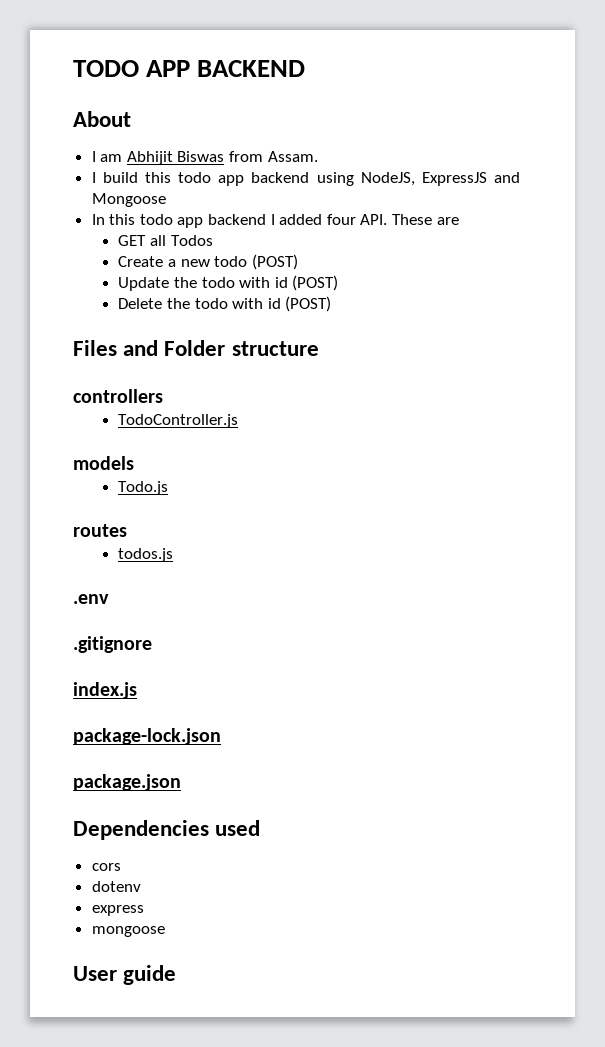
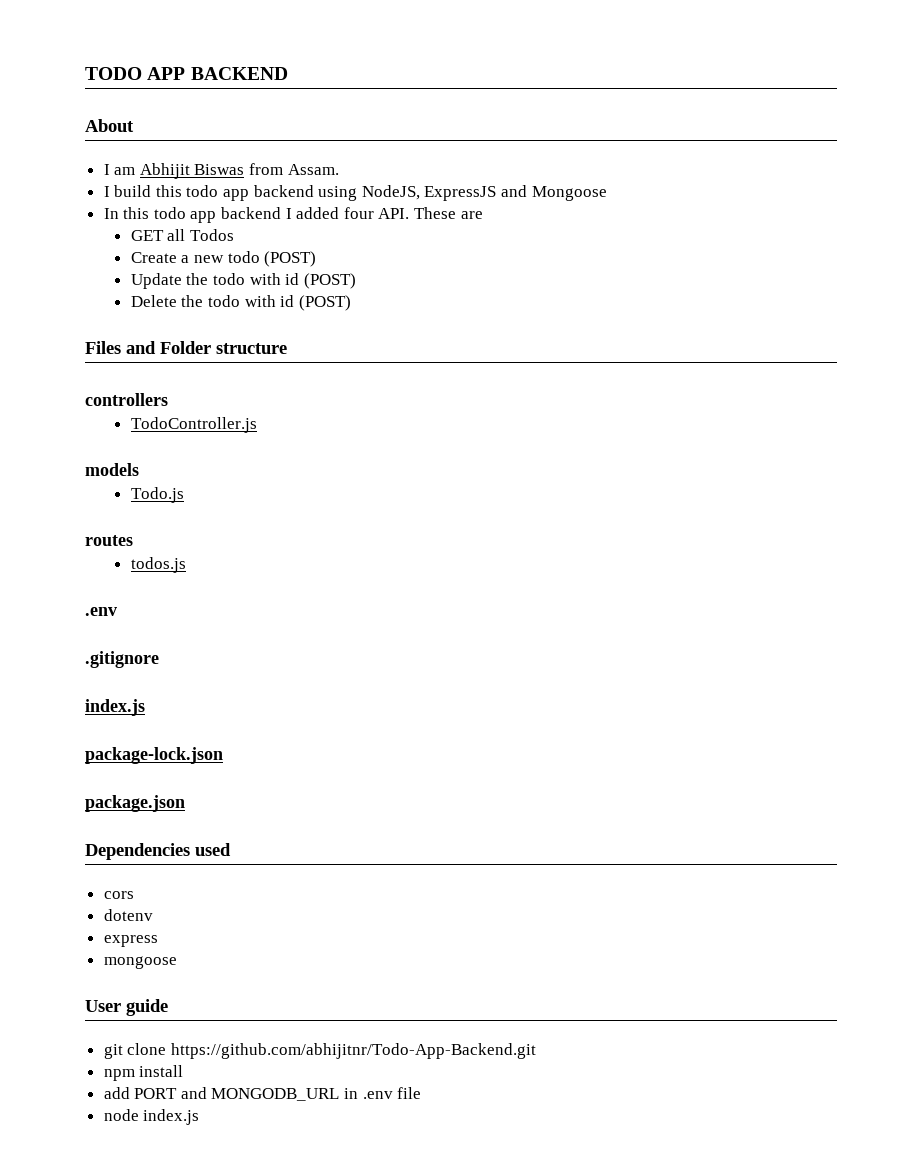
+ git clone https://github.com/abhijitnr/Todo-App-Backend.git
+ npm install
+ add PORT and MONGODB_URL in .env file
+ node index.js

